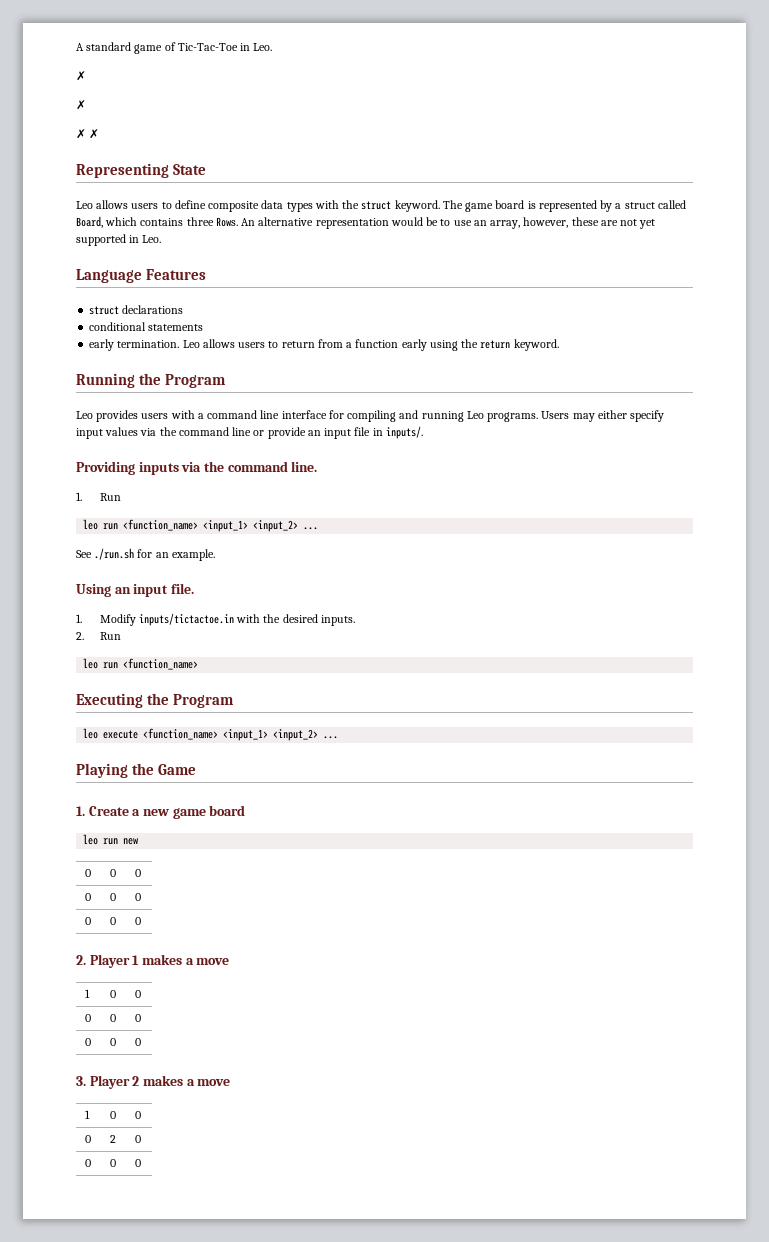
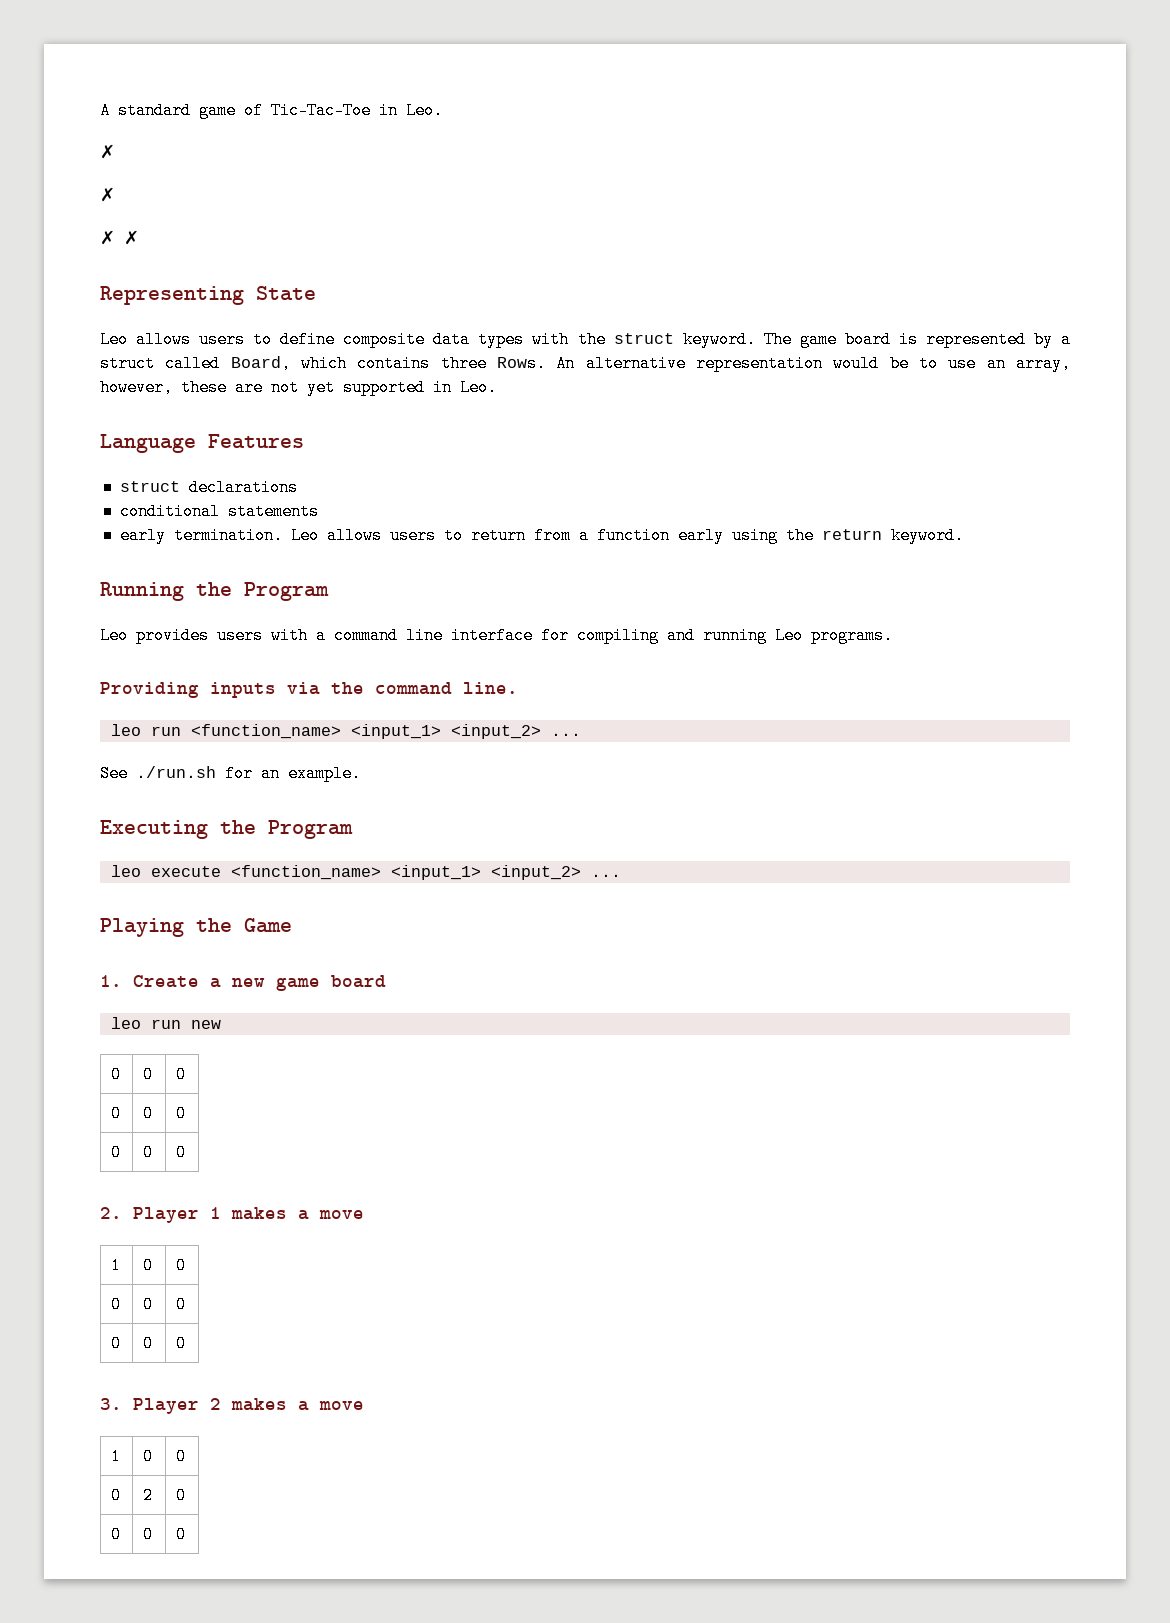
- Users may either specify input values via the command line or provide an input file in inputs/.
- 1. Run
- Using an input file.
- 1. Modify inputs/tictactoe.in with the desired inputs.
- 2. Run
- leo run <function_name>

